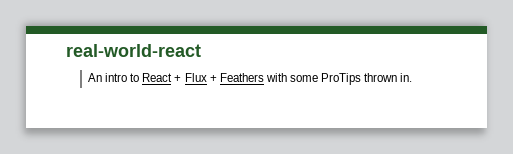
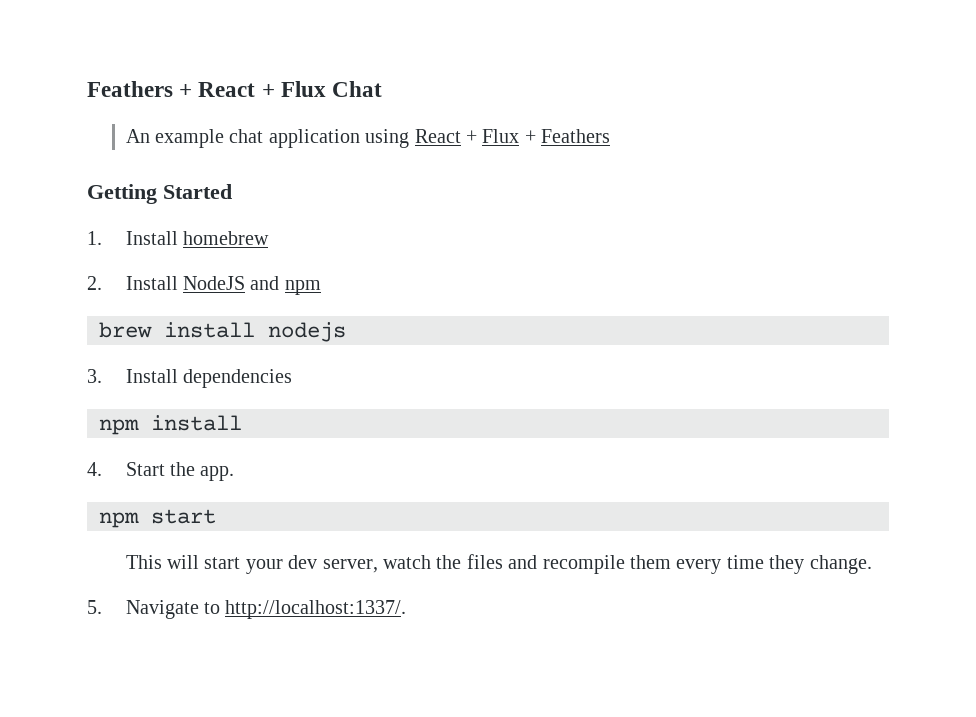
- real-world-react
- An intro to React + Flux + Feathers with some ProTips thrown in.
+ Feathers + React + Flux Chat
+ An example chat application using React + Flux + Feathers
+ Getting Started
+ 1. Install homebrew
+ 2. Install NodeJS and npm
+ brew install nodejs
+ 3. Install dependencies
+ npm install
+ 4. Start the app.
+ npm start
+ This will start your dev server, watch the files and recompile them every time they change.
+ 5. Navigate to http://localhost:1337/.

